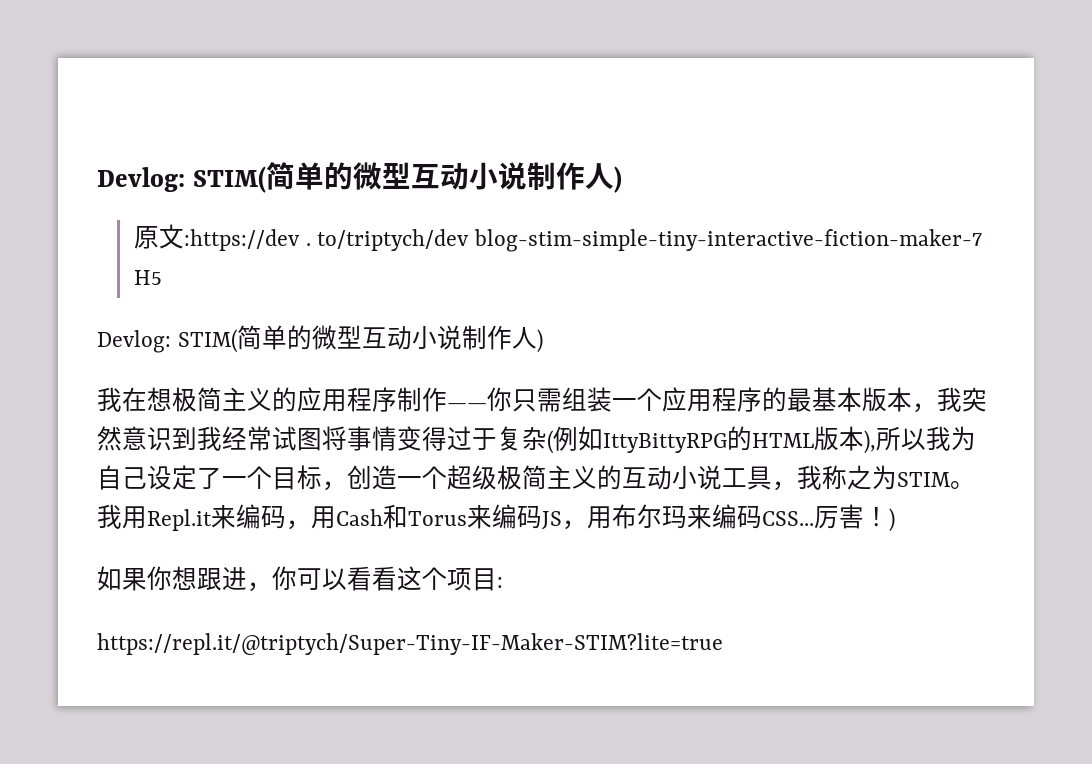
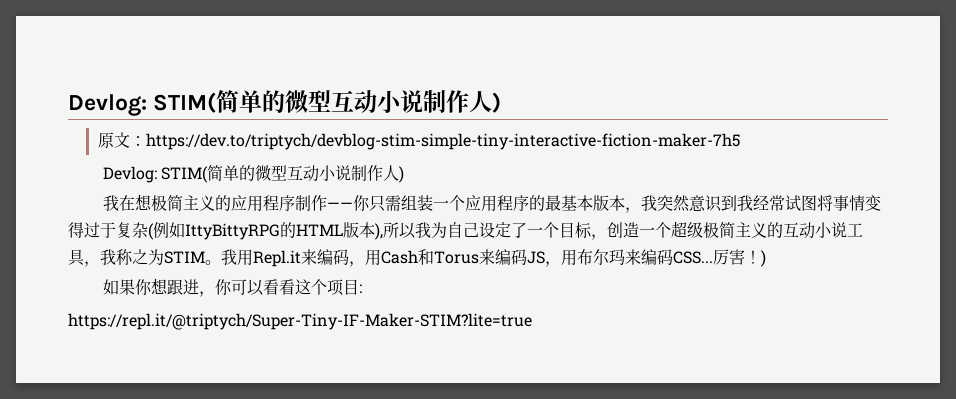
- 原文:https://dev . to/triptych/dev blog-stim-simple-tiny-interactive-fiction-maker-7 H5
+ 原文：https://dev.to/triptych/devblog-stim-simple-tiny-interactive-fiction-maker-7h5

